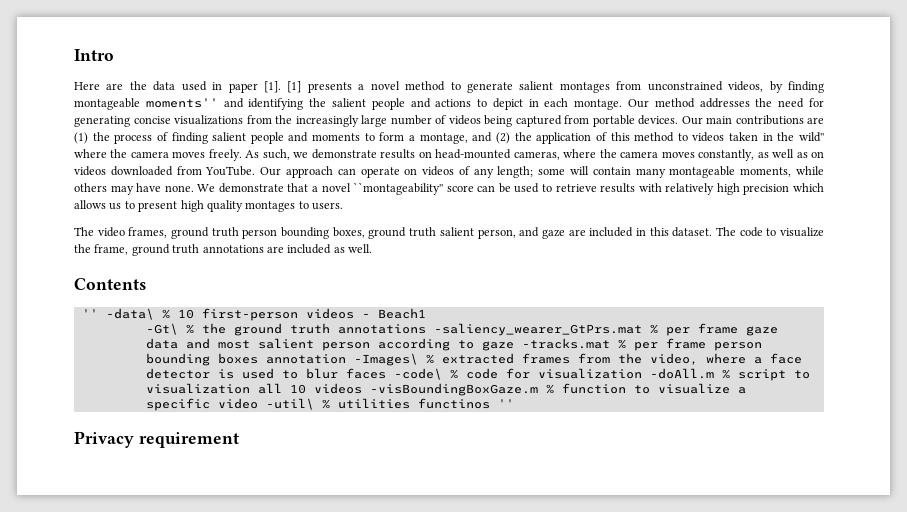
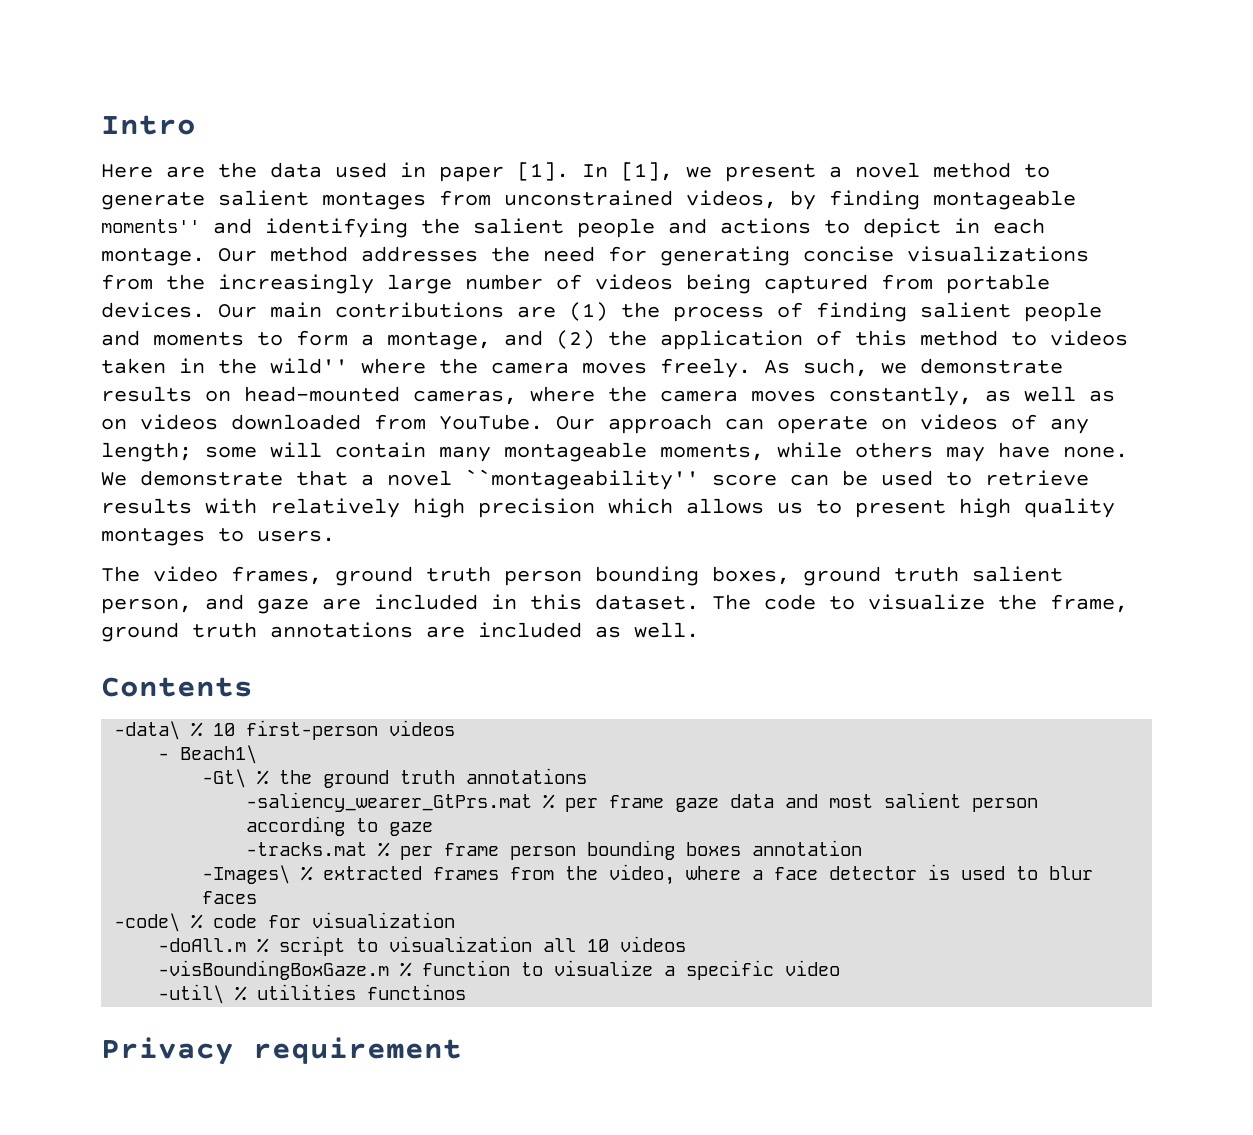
- [1] presents a novel method to generate salient montages from unconstrained videos, by finding montageable moments'' and identifying the salient people and actions to depict in each montage.
+ In [1], we present a novel method to generate salient montages from unconstrained videos, by finding montageable moments'' and identifying the salient people and actions to depict in each montage.
- '' -data\ % 10 first-person videos - Beach1
+ -data\ % 10 first-person videos
+ - Beach1\
- -Gt\ % the ground truth annotations -saliency_wearer_GtPrs.mat % per frame gaze data and most salient person according to gaze -tracks.mat % per frame person bounding boxes annotation -Images\ % extracted frames from the video, where a face detector is used to blur faces -code\ % code for visualization -doAll.m % script to visualization all 10 videos -visBoundingBoxGaze.m % function to visualize a specific video -util\ % utilities functinos ''
+ -Gt\ % the ground truth annotations
+ -saliency_wearer_GtPrs.mat % per frame gaze data and most salient person according to gaze
+ -tracks.mat % per frame person bounding boxes annotation
+ -Images\ % extracted frames from the video, where a face detector is used to blur faces
+ -code\ % code for visualization
+ -doAll.m % script to visualization all 10 videos
+ -visBoundingBoxGaze.m % function to visualize a specific video
+ -util\ % utilities functinos

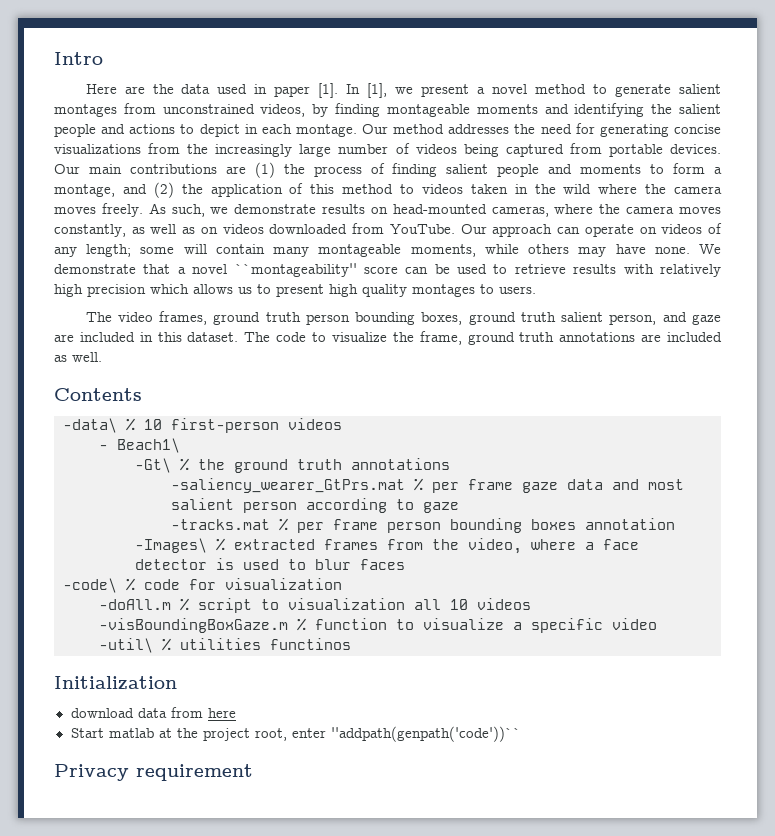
- In [1], we present a novel method to generate salient montages from unconstrained videos, by finding montageable moments'' and identifying the salient people and actions to depict in each montage.
+ In [1], we present a novel method to generate salient montages from unconstrained videos, by finding montageable moments and identifying the salient people and actions to depict in each montage.
- Our main contributions are (1) the process of finding salient people and moments to form a montage, and (2) the application of this method to videos taken in the wild'' where the camera moves freely.
+ Our main contributions are (1) the process of finding salient people and moments to form a montage, and (2) the application of this method to videos taken in the wild where the camera moves freely.
+ Initialization
+ download data from here
+ Start matlab at the project root, enter ''addpath(genpath('code'))``

